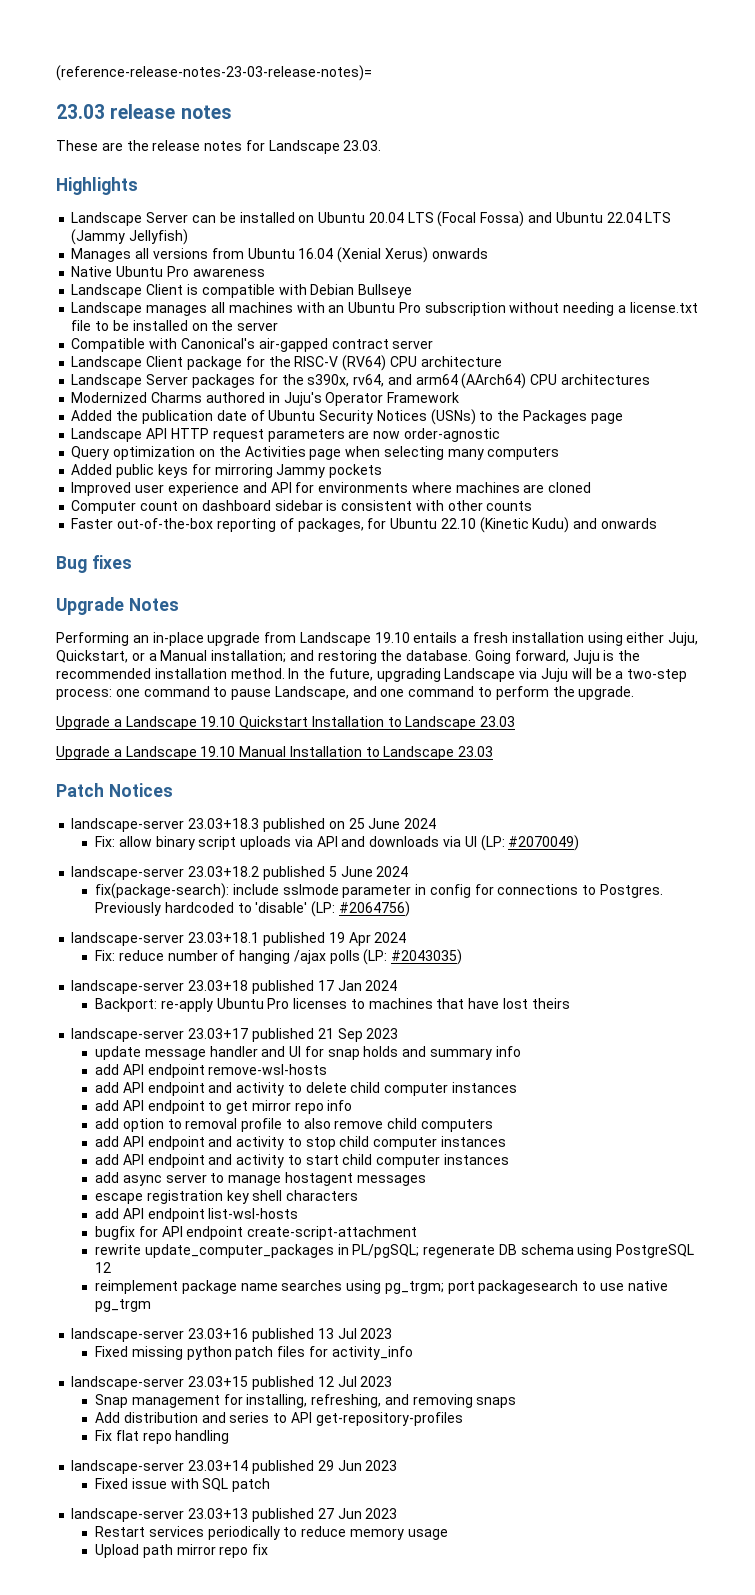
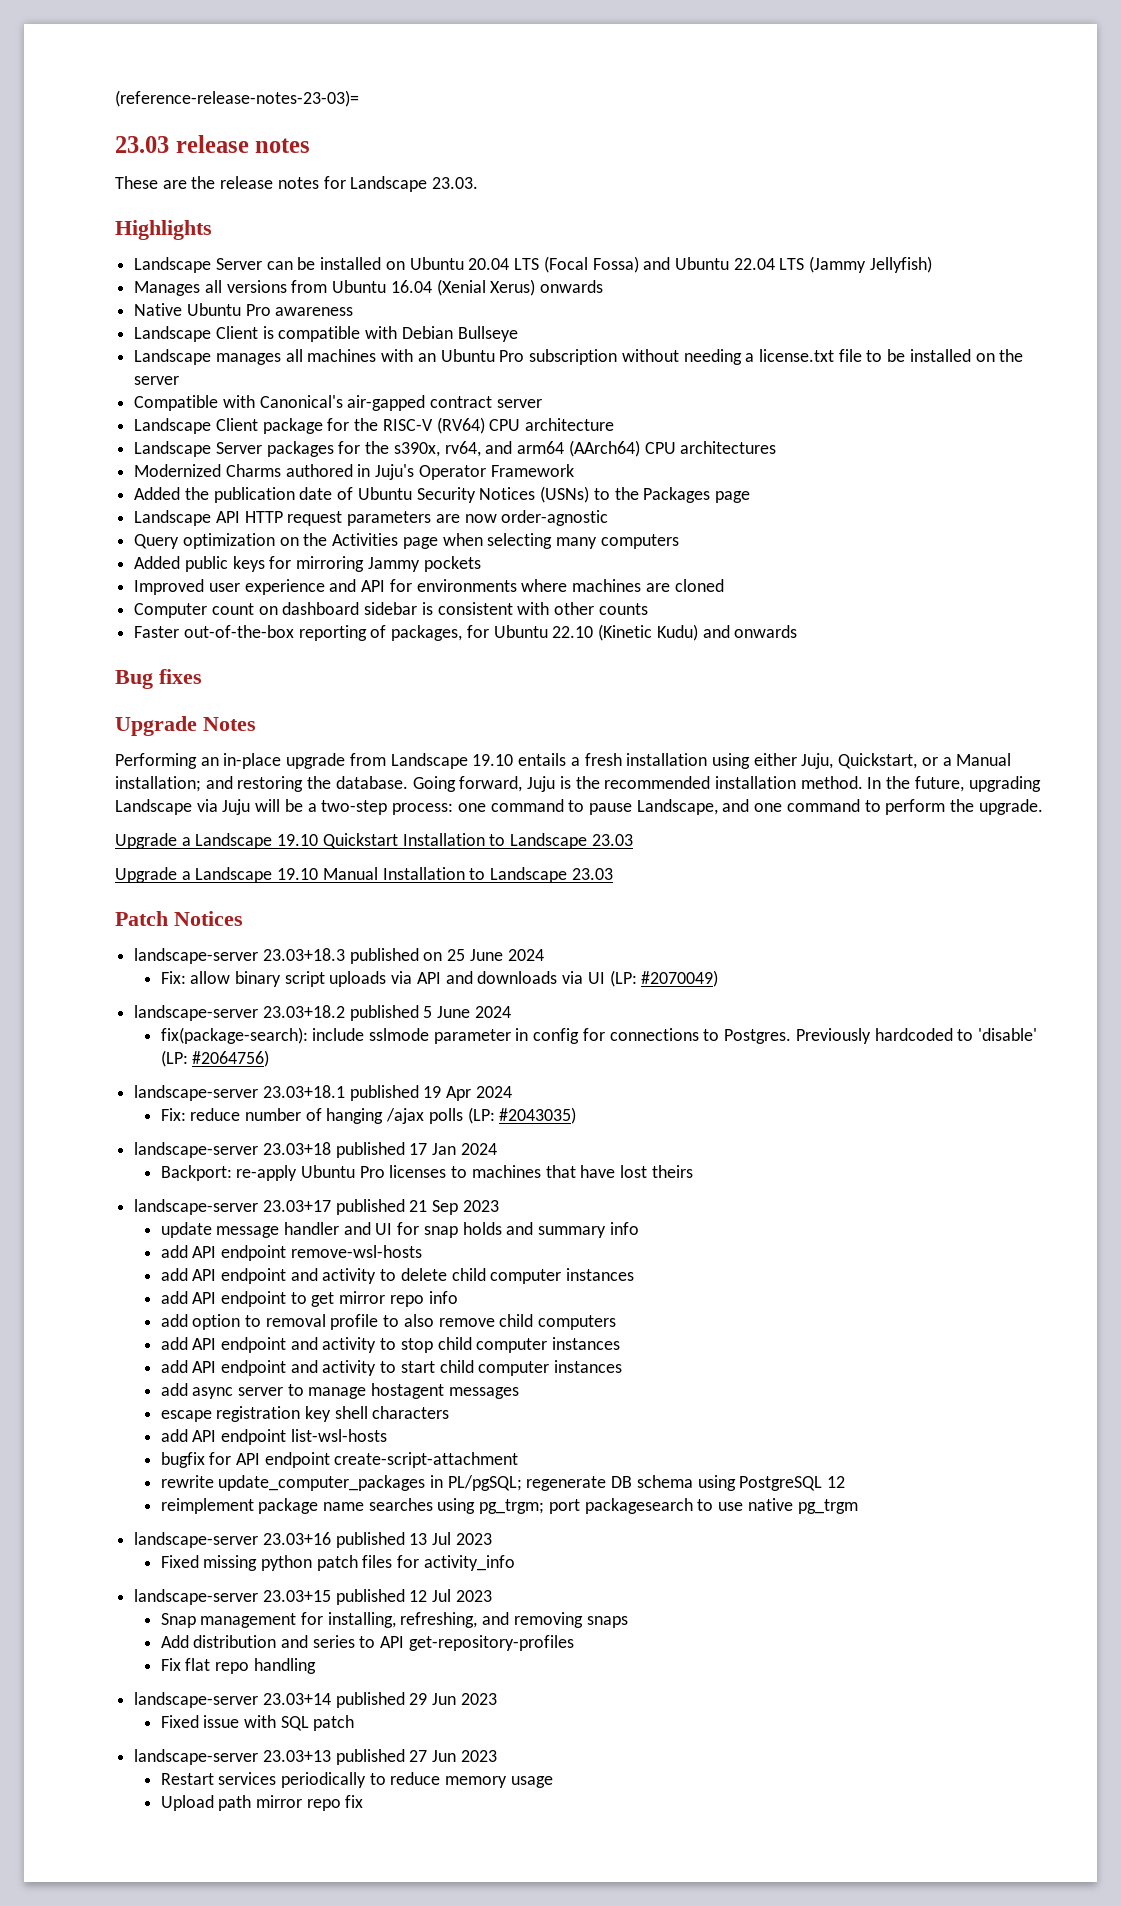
- (reference-release-notes-23-03-release-notes)=
+ (reference-release-notes-23-03)=

